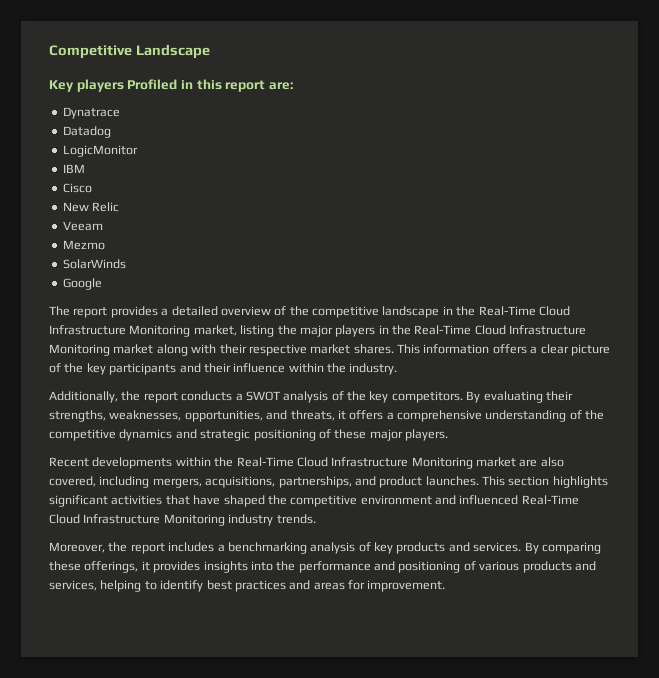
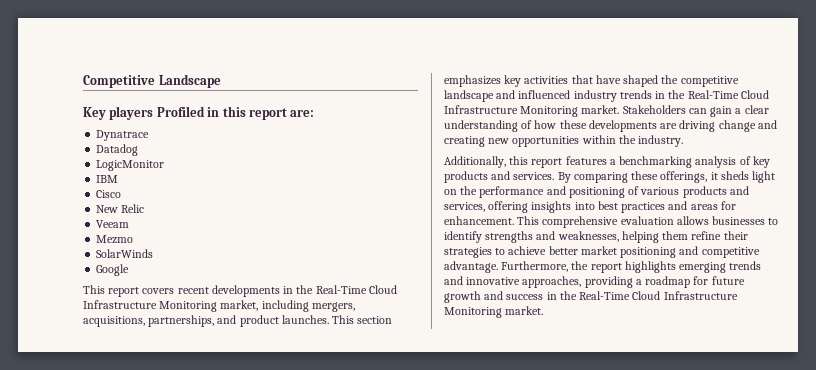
- The report provides a detailed overview of the competitive landscape in the Real-Time Cloud Infrastructure Monitoring market, listing the major players in the Real-Time Cloud Infrastructure Monitoring market along with their respective market shares. This information offers a clear picture of the key participants and their influence within the industry.
- Additionally, the report conducts a SWOT analysis of the key competitors. By evaluating their strengths, weaknesses, opportunities, and threats, it offers a comprehensive understanding of the competitive dynamics and strategic positioning of these major players.
- Recent developments within the Real-Time Cloud Infrastructure Monitoring market are also covered, including mergers, acquisitions, partnerships, and product launches.
+ This report covers recent developments in the Real-Time Cloud Infrastructure Monitoring market, including mergers, acquisitions, partnerships, and product launches.
- This section highlights significant activities that have shaped the competitive environment and influenced Real-Time Cloud Infrastructure Monitoring industry trends.
- Moreover, the report includes a benchmarking analysis of key products and services.
+ This section emphasizes key activities that have shaped the competitive landscape and influenced industry trends in the Real-Time Cloud Infrastructure Monitoring market. Stakeholders can gain a clear understanding of how these developments are driving change and creating new opportunities within the industry.
+ Additionally, this report features a benchmarking analysis of key products and services.
- By comparing these offerings, it provides insights into the performance and positioning of various products and services, helping to identify best practices and areas for improvement.
+ By comparing these offerings, it sheds light on the performance and positioning of various products and services, offering insights into best practices and areas for enhancement. This comprehensive evaluation allows businesses to identify strengths and weaknesses, helping them refine their strategies to achieve better market positioning and competitive advantage. Furthermore, the report highlights emerging trends and innovative approaches, providing a roadmap for future growth and success in the Real-Time Cloud Infrastructure Monitoring market.

